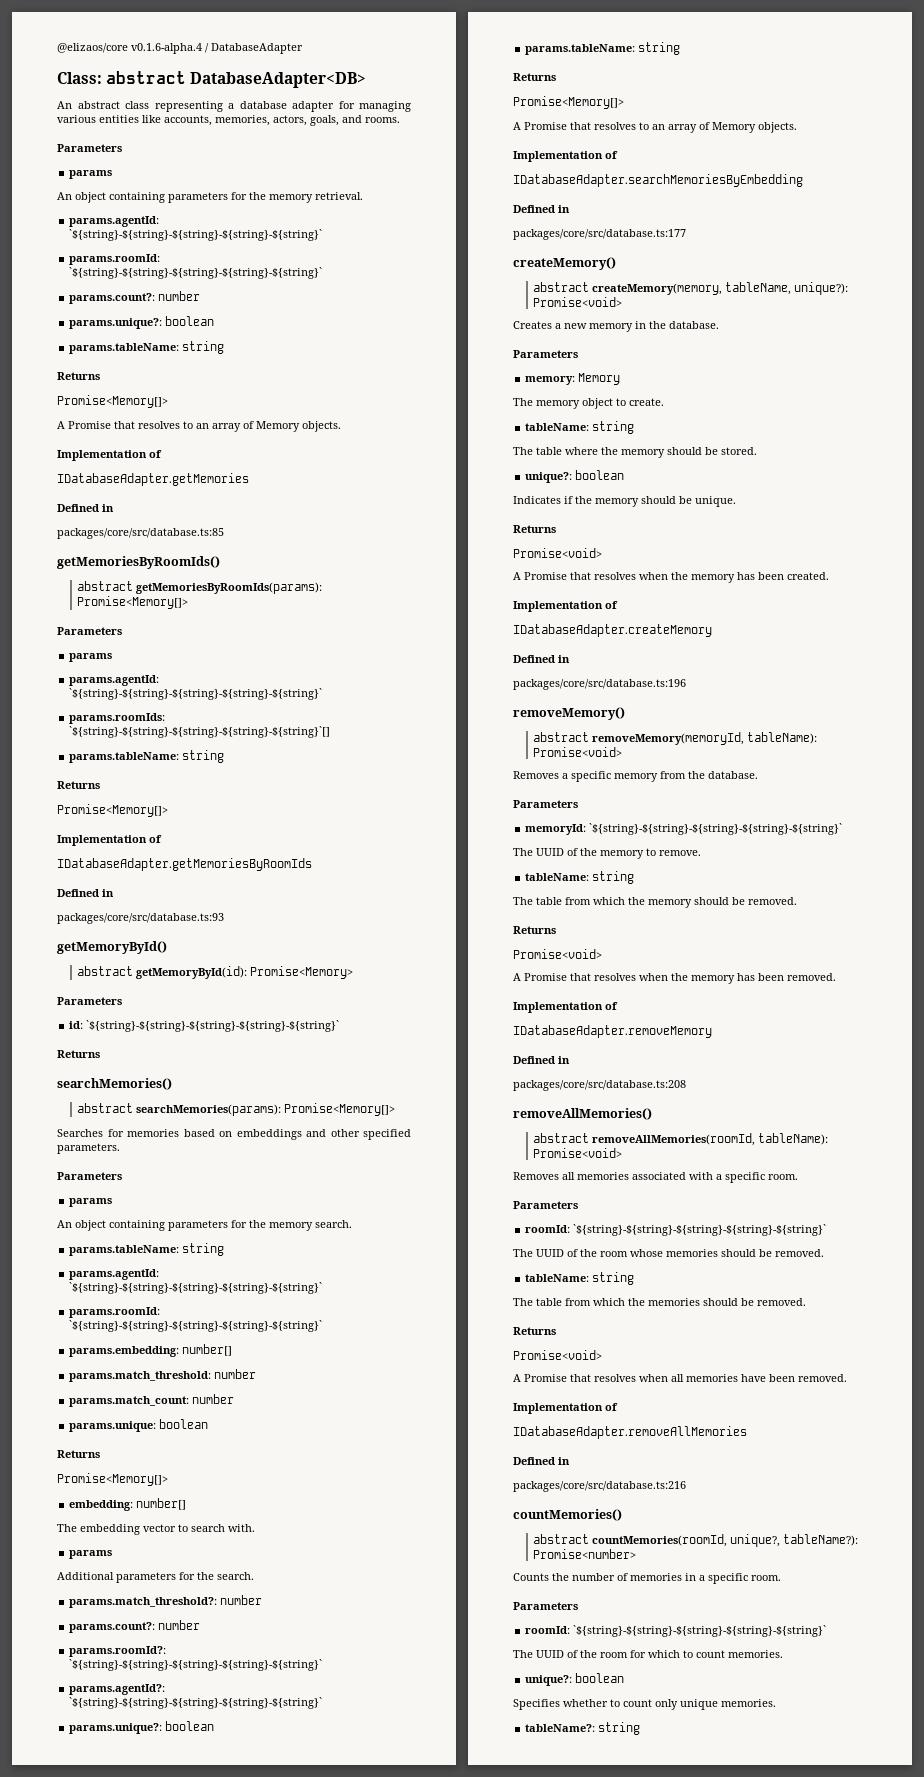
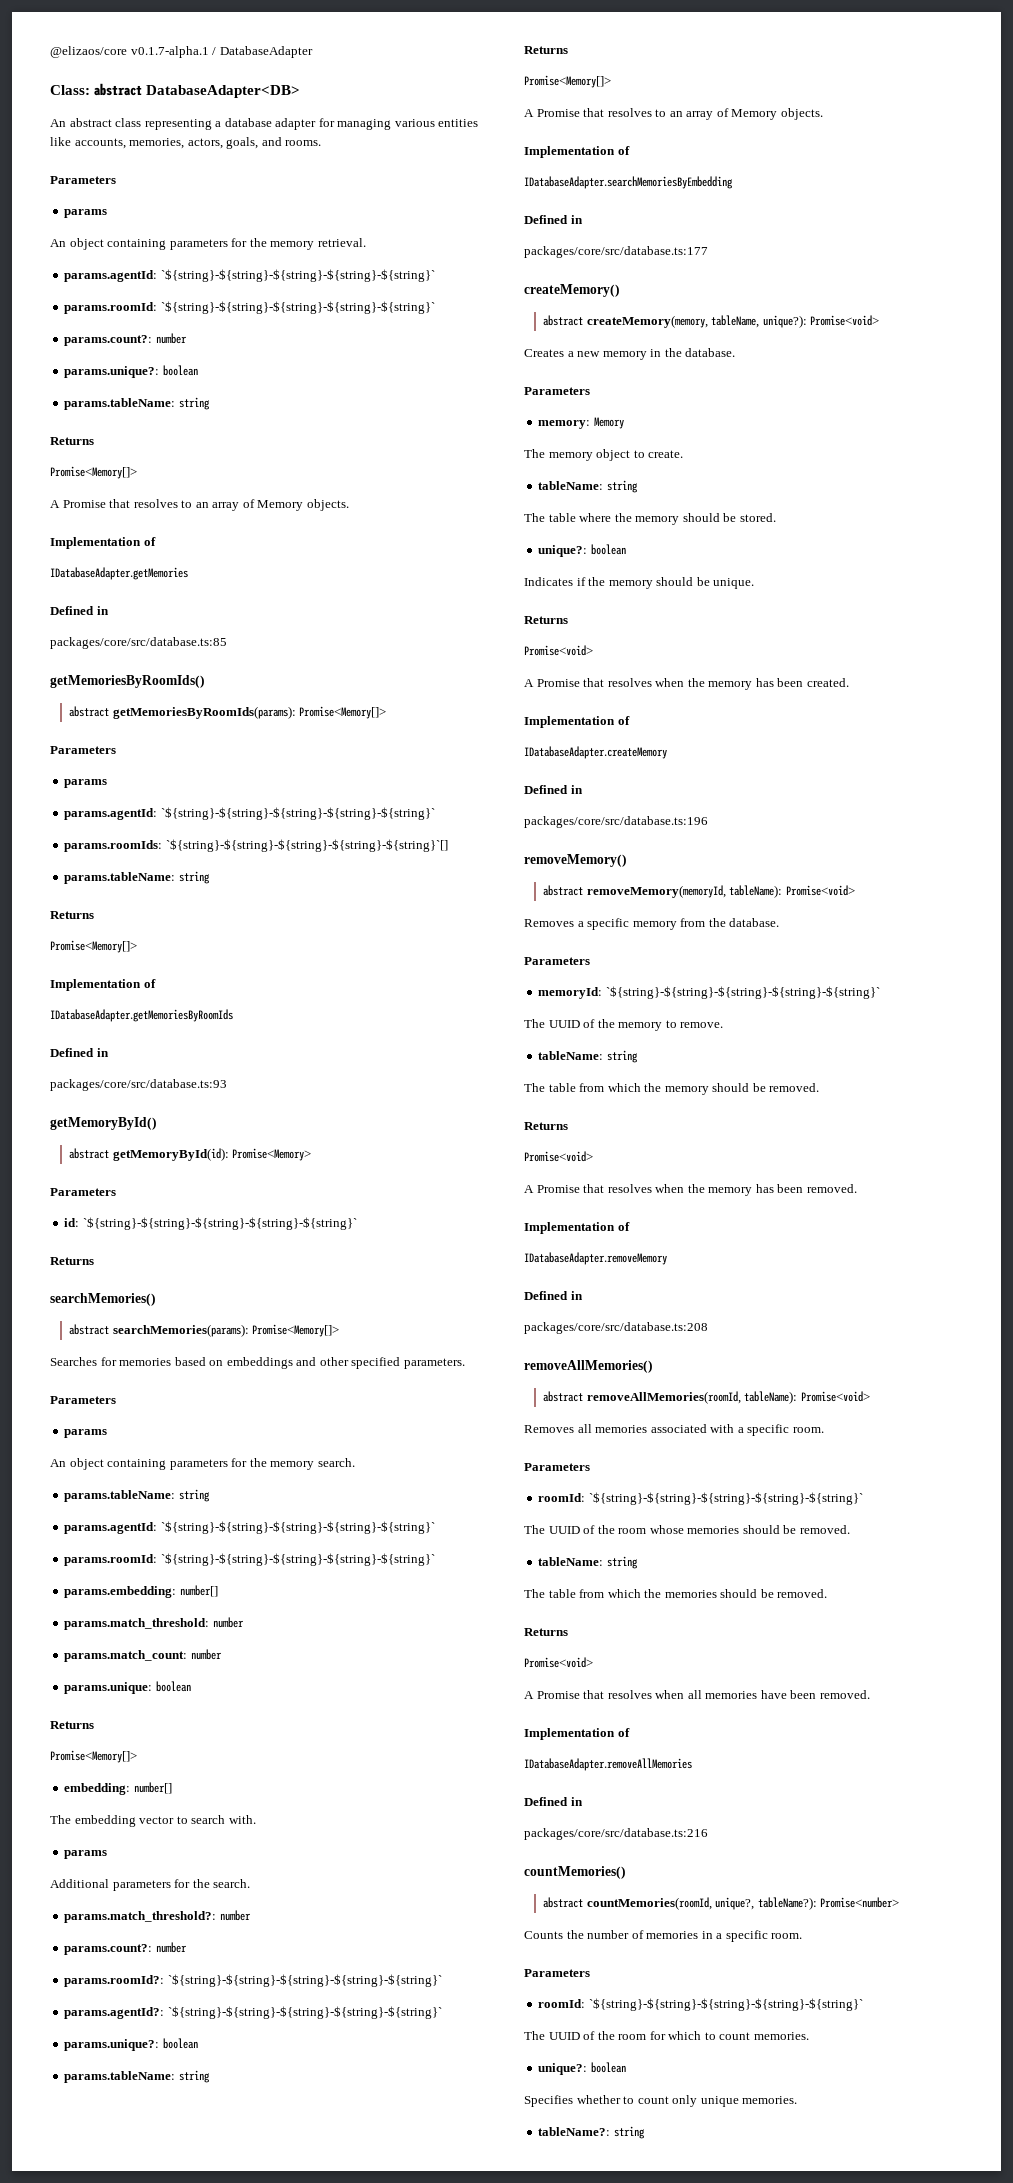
- @elizaos/core v0.1.6-alpha.4 / DatabaseAdapter
+ @elizaos/core v0.1.7-alpha.1 / DatabaseAdapter

